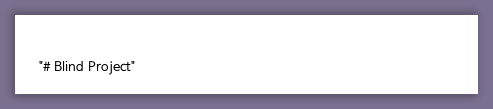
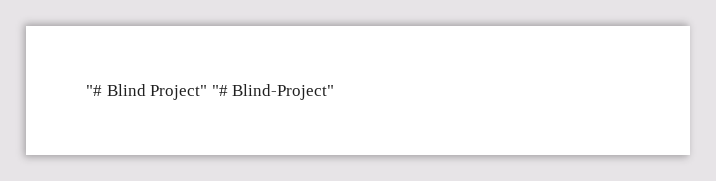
- "# Blind Project"
+ "# Blind Project" "# Blind-Project"

